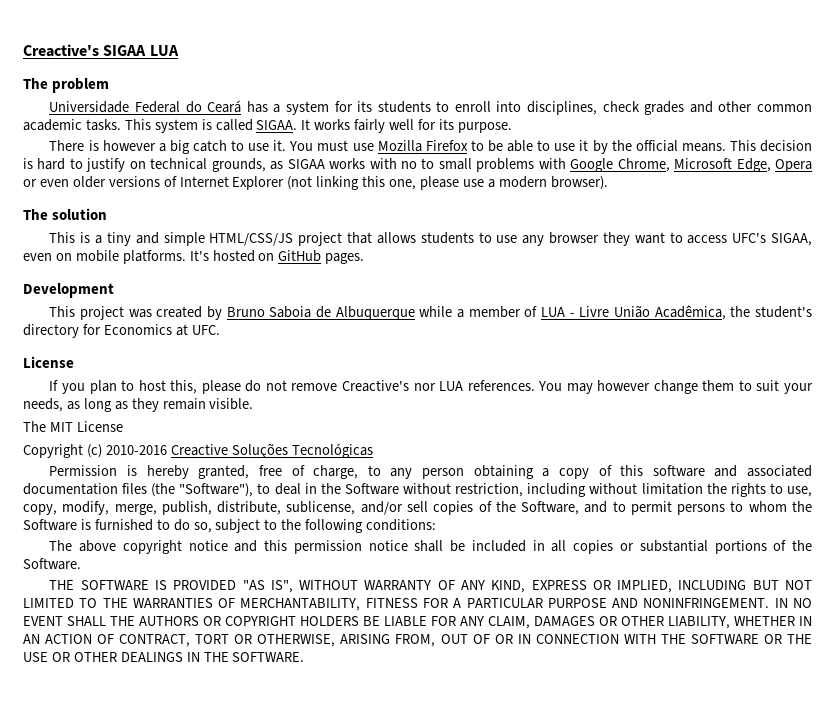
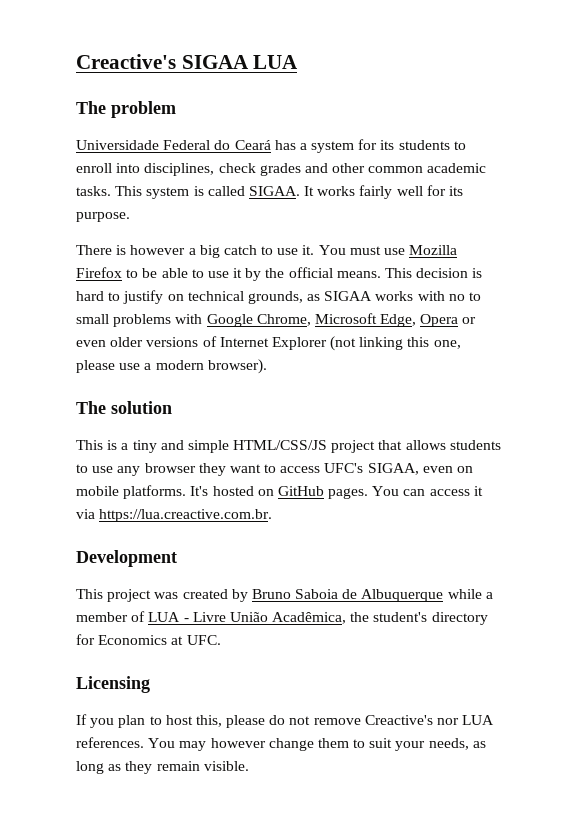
+ You can access it via https://lua.creactive.com.br.
  This project was created by Bruno Saboia de Albuquerque while a member of LUA - Livre União Acadêmica, the student's directory for Economics at UFC.
- License
+ Licensing
- The MIT License
- Copyright (c) 2010-2016 Creactive Soluções Tecnológicas
- Permission is hereby granted, free of charge, to any person obtaining a copy of this software and associated documentation files (the "Software"), to deal in the Software without restriction, including without limitation the rights to use, copy, modify, merge, publish, distribute, sublicense, and/or sell copies of the Software, and to permit persons to whom the Software is furnished to do so, subject to the following conditions:
- The above copyright notice and this permission notice shall be included in all copies or substantial portions of the Software.
- THE SOFTWARE IS PROVIDED "AS IS", WITHOUT WARRANTY OF ANY KIND, EXPRESS OR IMPLIED, INCLUDING BUT NOT LIMITED TO THE WARRANTIES OF MERCHANTABILITY, FITNESS FOR A PARTICULAR PURPOSE AND NONINFRINGEMENT. IN NO EVENT SHALL THE AUTHORS OR COPYRIGHT HOLDERS BE LIABLE FOR ANY CLAIM, DAMAGES OR OTHER LIABILITY, WHETHER IN AN ACTION OF CONTRACT, TORT OR OTHERWISE, ARISING FROM, OUT OF OR IN CONNECTION WITH THE SOFTWARE OR THE USE OR OTHER DEALINGS IN THE SOFTWARE.

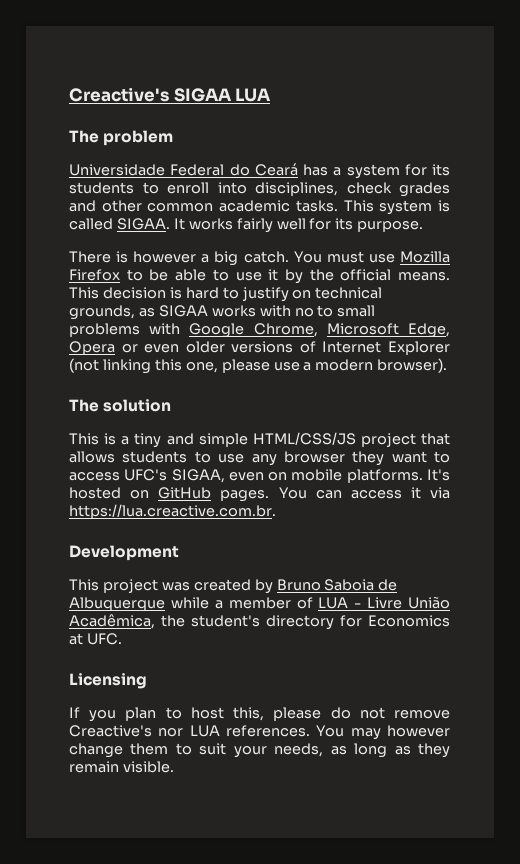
- There is however a big catch to use it.
+ There is however a big catch.

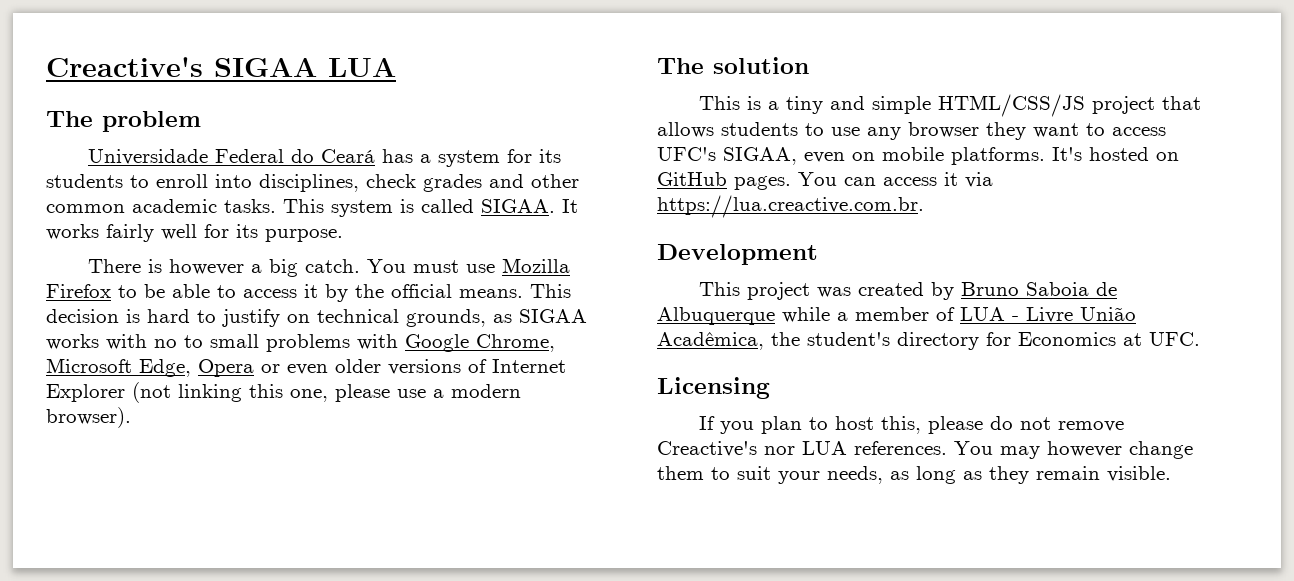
- You must use Mozilla Firefox to be able to use it by the official means.
+ You must use Mozilla Firefox to be able to access it by the official means.

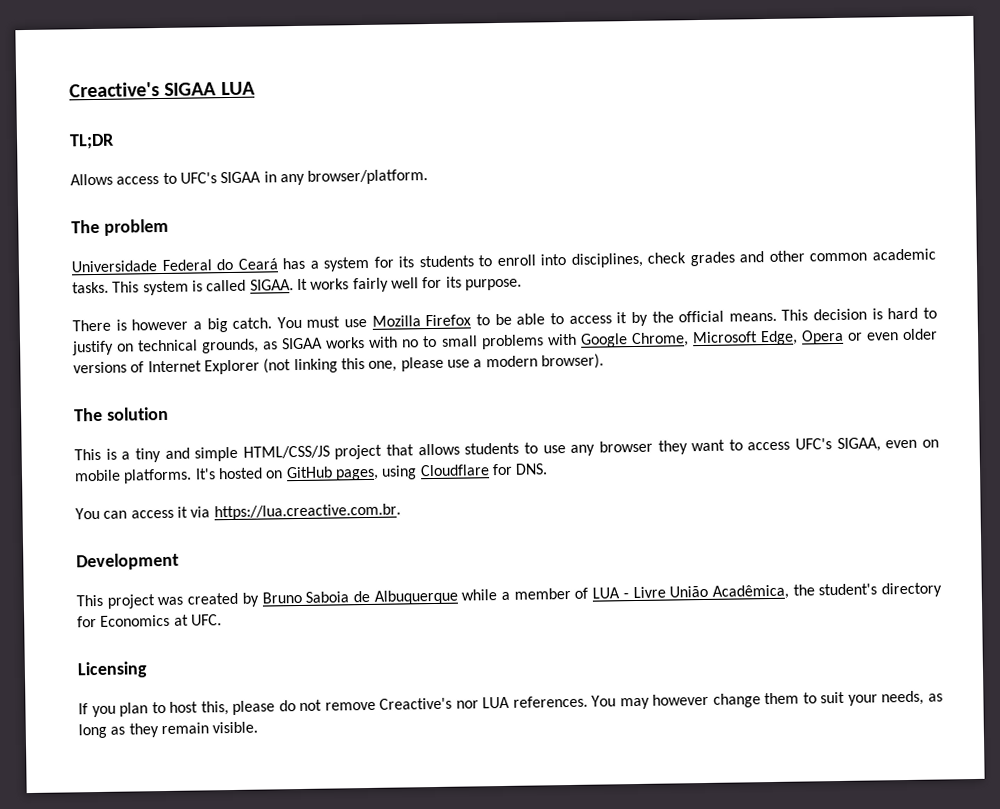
+ TL;DR
+ Allows access to UFC's SIGAA in any browser/platform.
- It's hosted on GitHub pages. You can access it via https://lua.creactive.com.br.
+ It's hosted on GitHub pages, using Cloudflare for DNS.
+ You can access it via https://lua.creactive.com.br.

